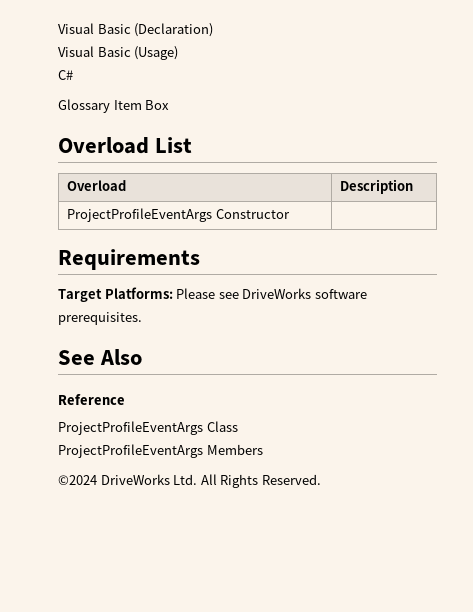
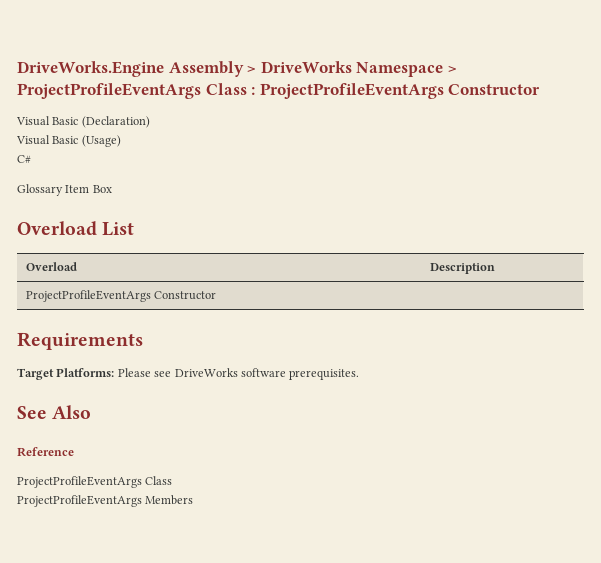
+ DriveWorks.Engine Assembly > DriveWorks Namespace > ProjectProfileEventArgs Class : ProjectProfileEventArgs Constructor
- ©2024 DriveWorks Ltd. All Rights Reserved.

